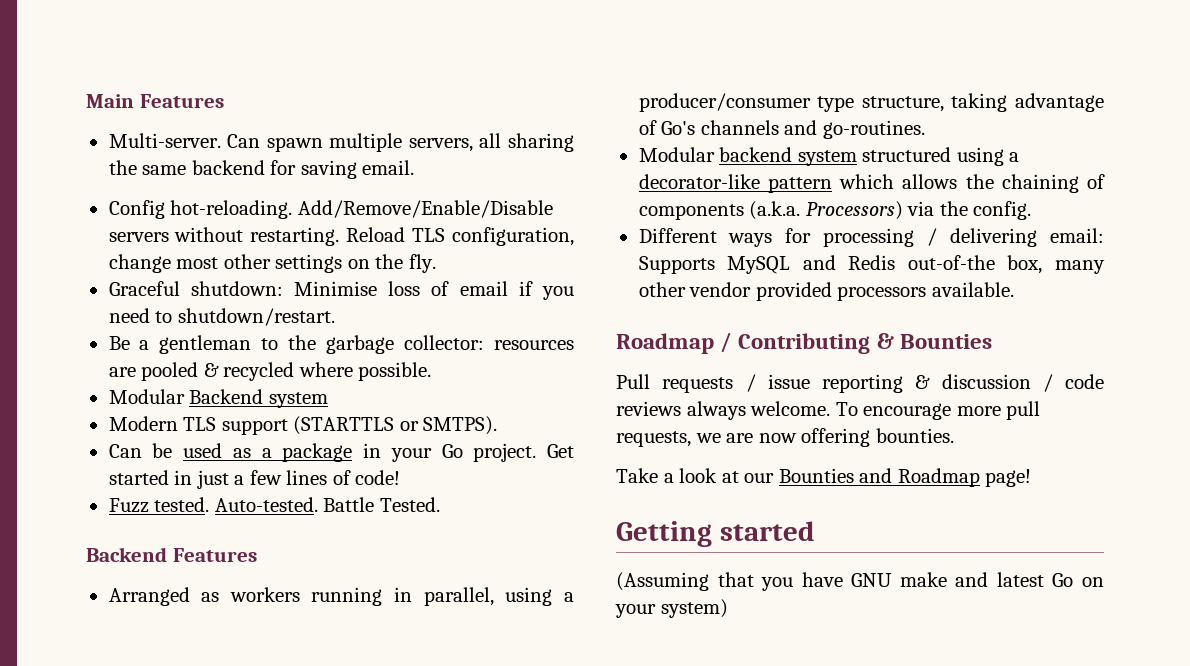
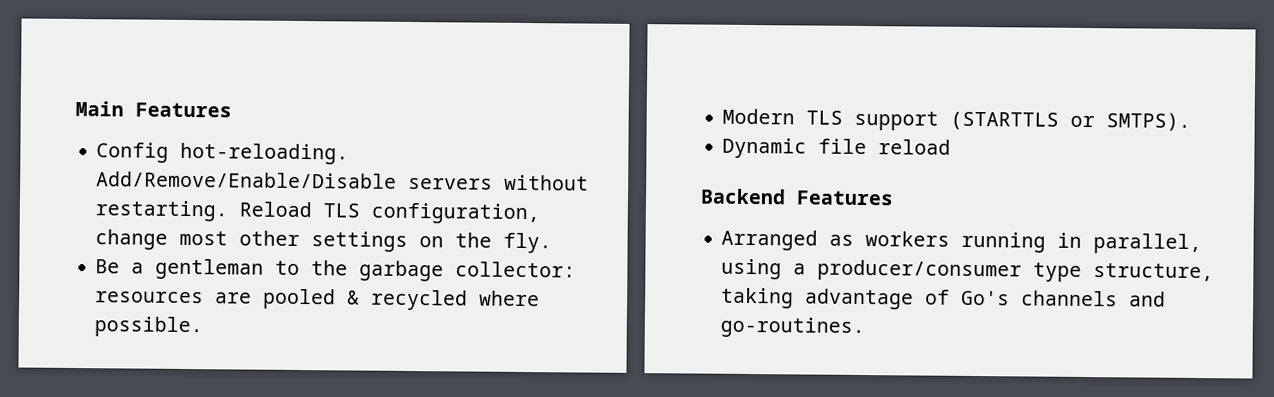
- Multi-server. Can spawn multiple servers, all sharing the same backend for saving email.
- Graceful shutdown: Minimise loss of email if you need to shutdown/restart.
- Modular Backend system
- Can be used as a package in your Go project. Get started in just a few lines of code!
- Fuzz tested. Auto-tested. Battle Tested.
+ Dynamic file reload
- Modular backend system structured using a decorator-like pattern which allows the chaining of components (a.k.a. Processors) via the config.
- Different ways for processing / delivering email: Supports MySQL and Redis out-of-the box, many other vendor provided processors available.
- Roadmap / Contributing & Bounties
- Pull requests / issue reporting & discussion / code reviews always welcome. To encourage more pull requests, we are now offering bounties.
- Take a look at our Bounties and Roadmap page!
- Getting started
- (Assuming that you have GNU make and latest Go on your system)

